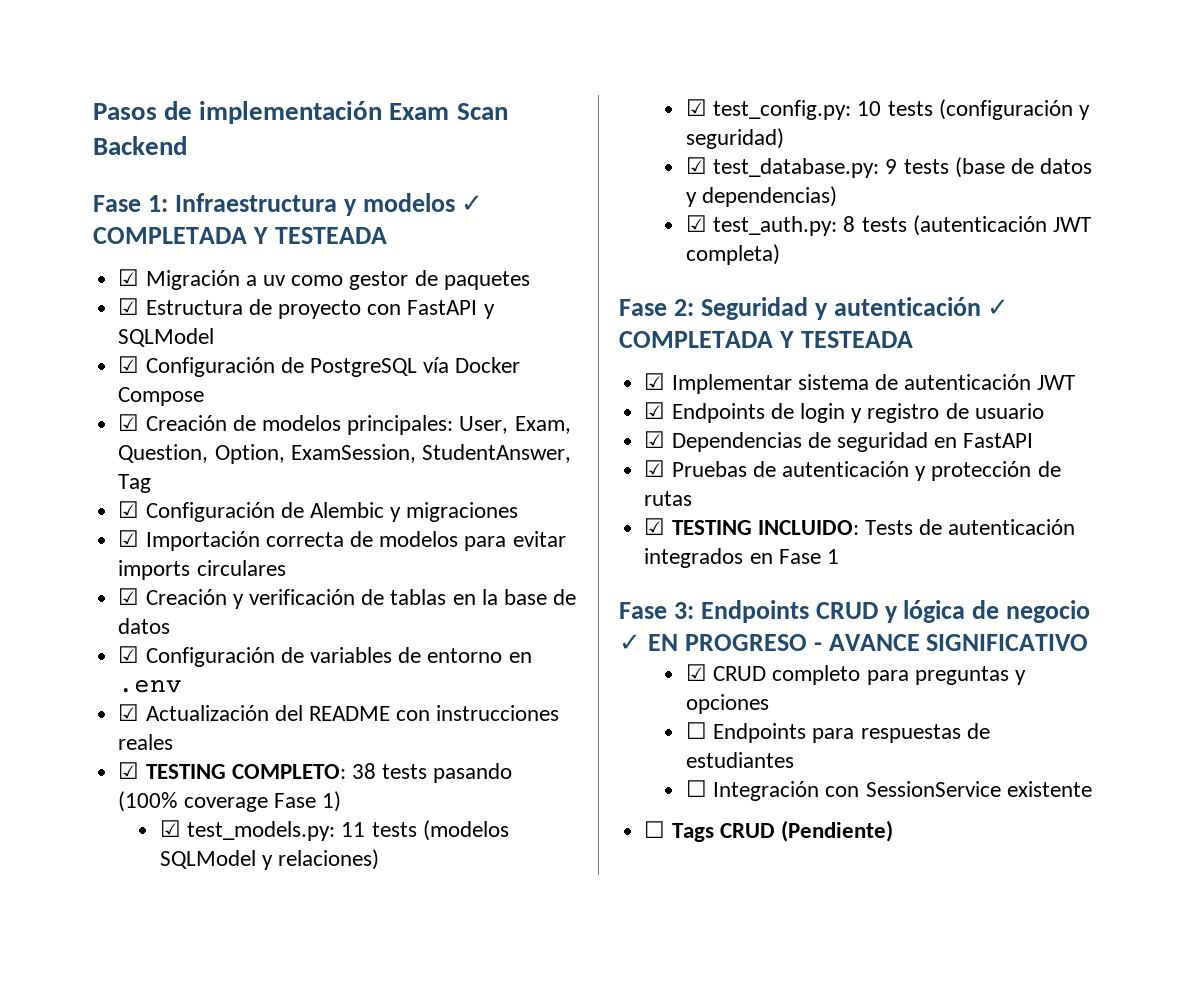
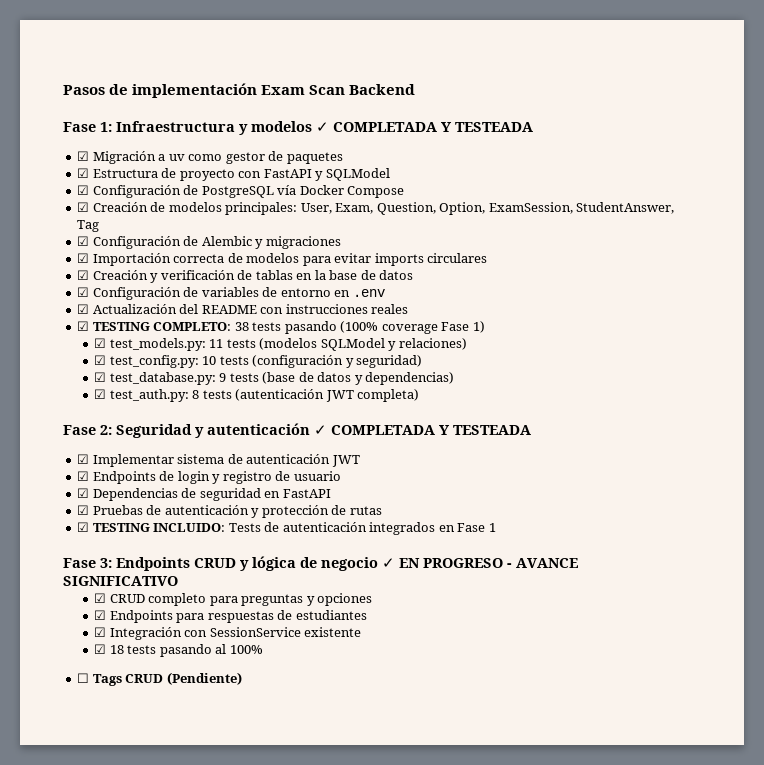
- ☐ Endpoints para respuestas de estudiantes
+ ☑ Endpoints para respuestas de estudiantes
- ☐ Integración con SessionService existente
+ ☑ Integración con SessionService existente
+ ☑ 18 tests pasando al 100%

